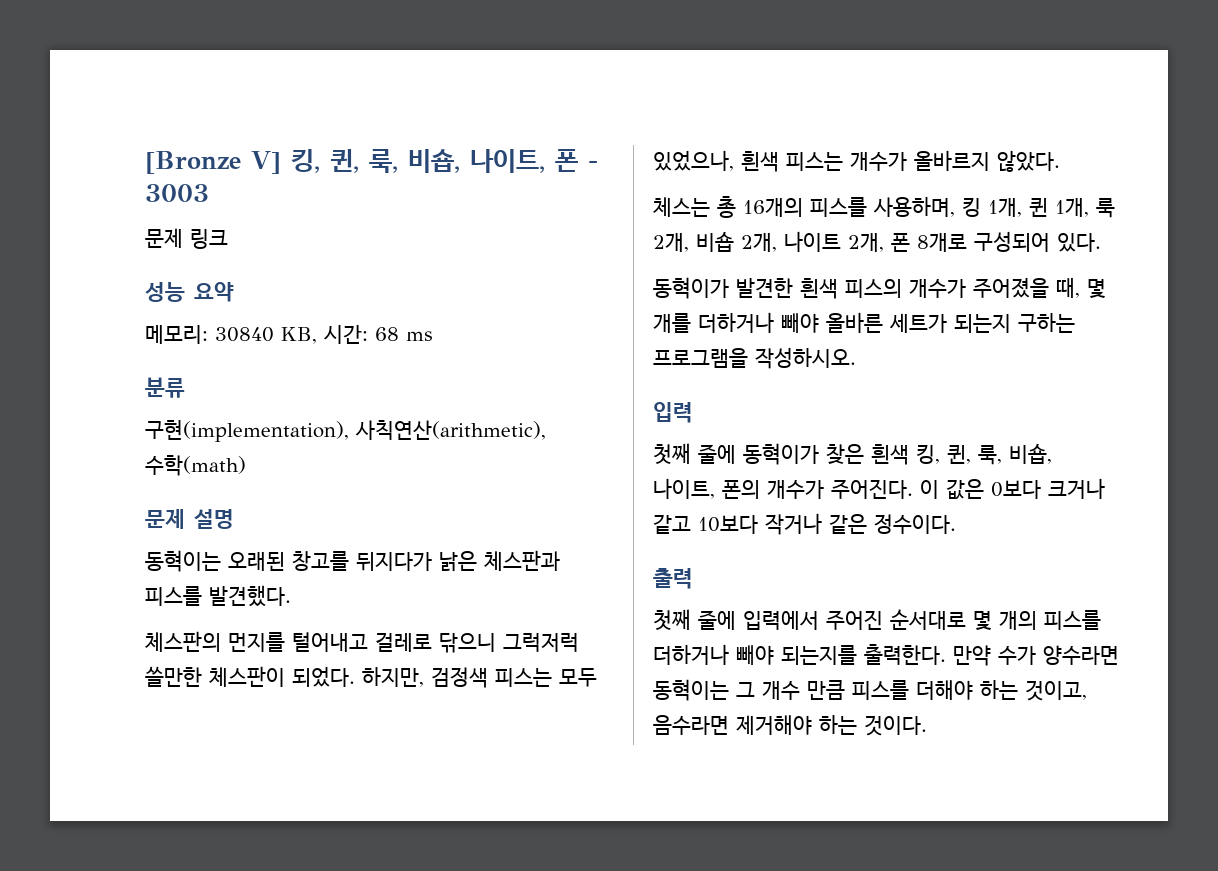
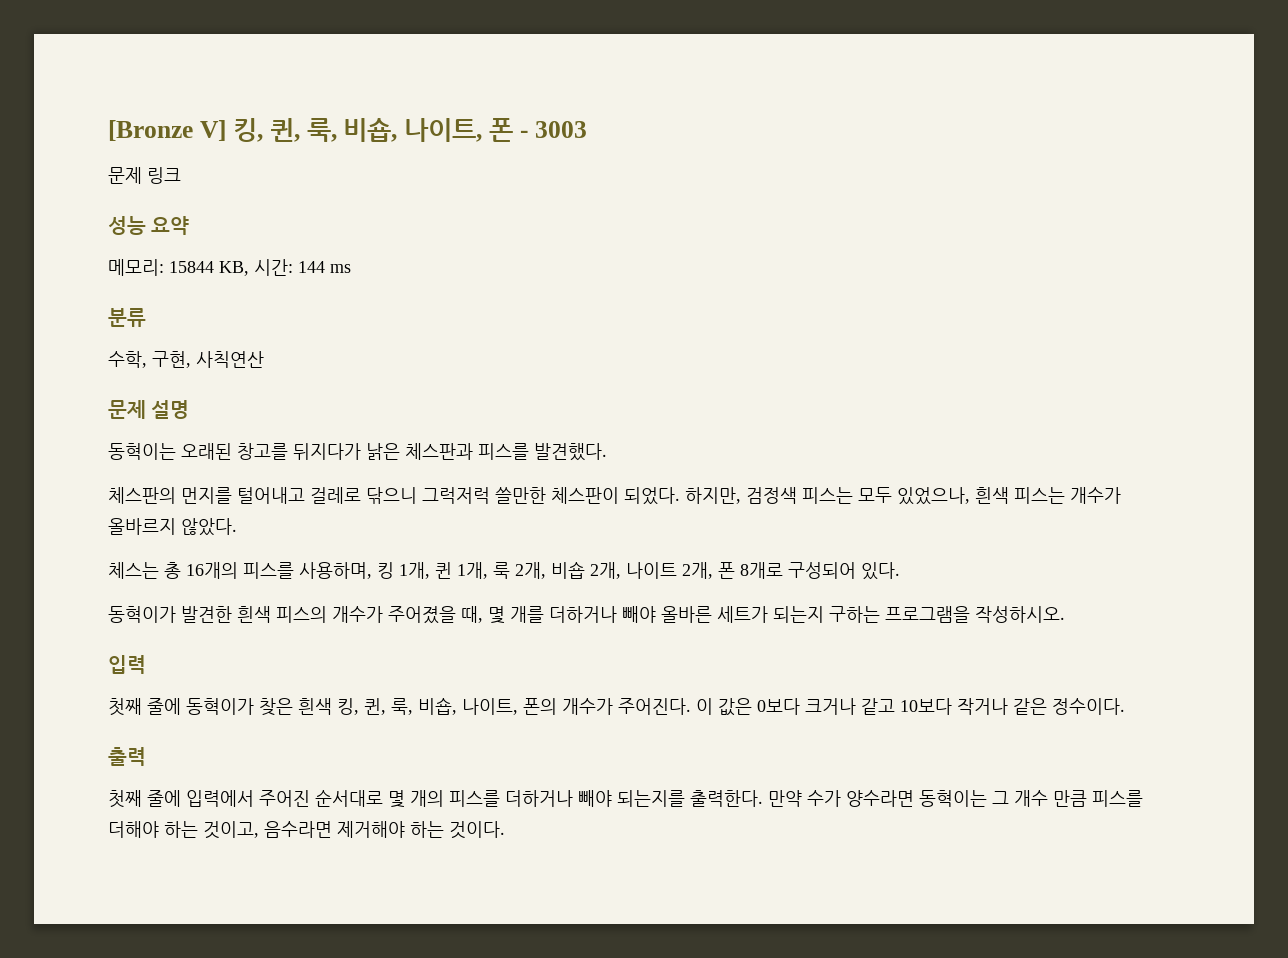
- 메모리: 30840 KB, 시간: 68 ms
+ 메모리: 15844 KB, 시간: 144 ms
- 구현(implementation), 사칙연산(arithmetic), 수학(math)
+ 수학, 구현, 사칙연산

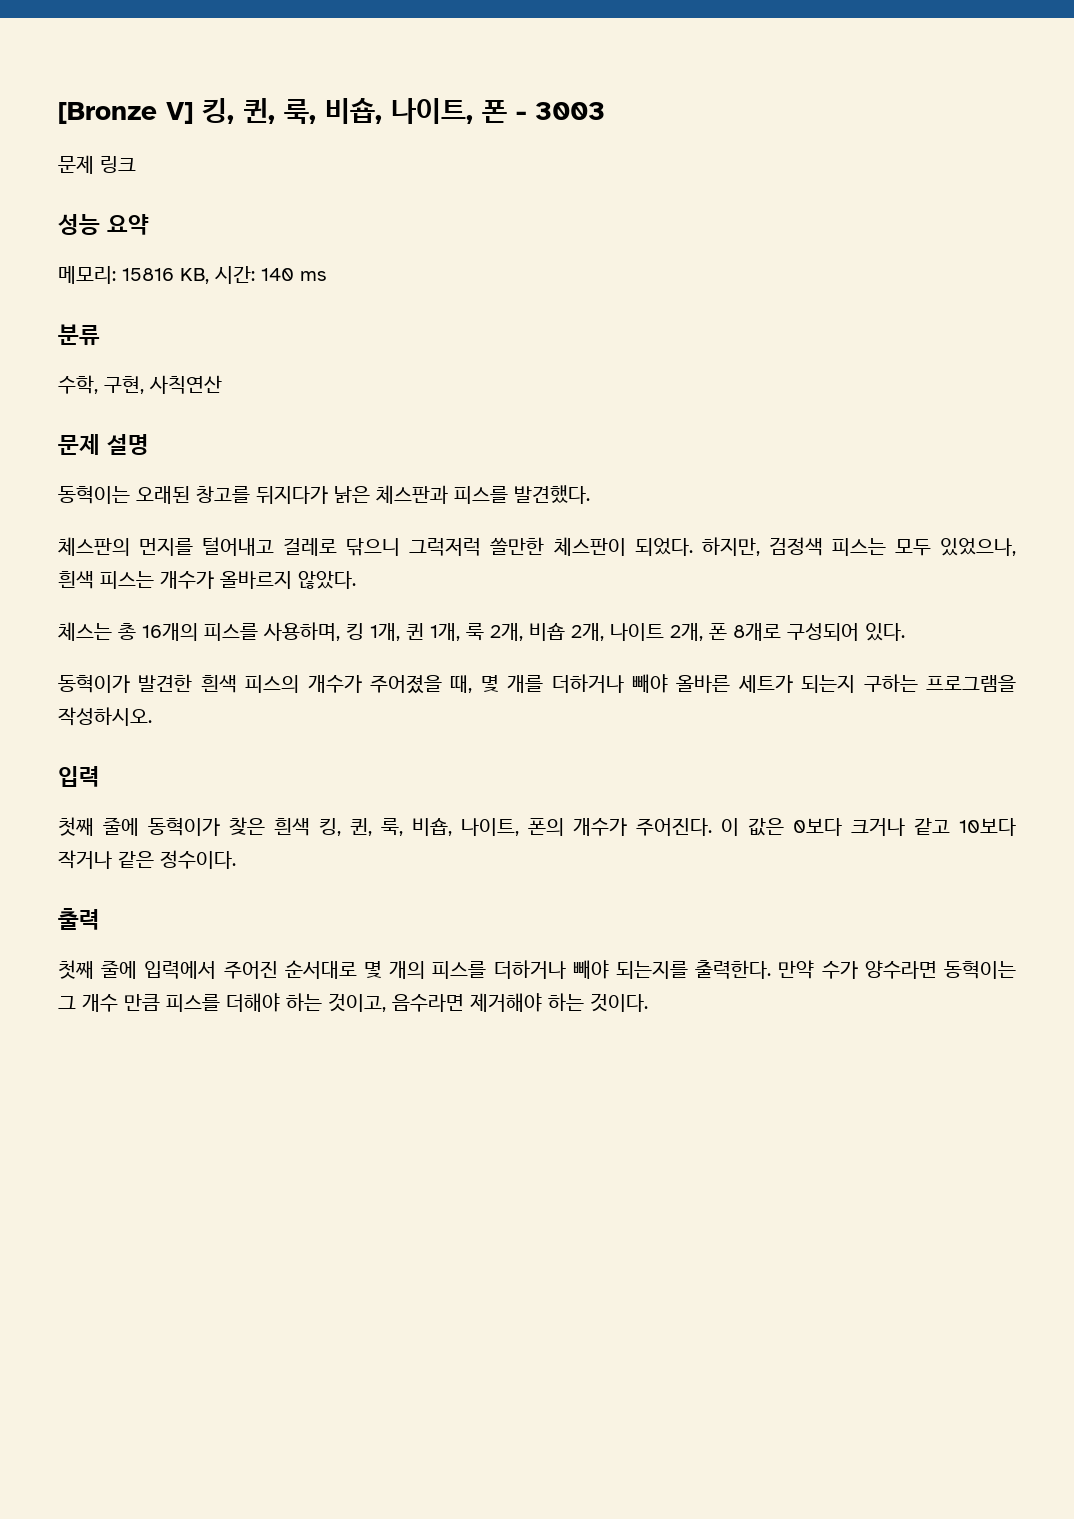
- 메모리: 15844 KB, 시간: 144 ms
+ 메모리: 15816 KB, 시간: 140 ms

